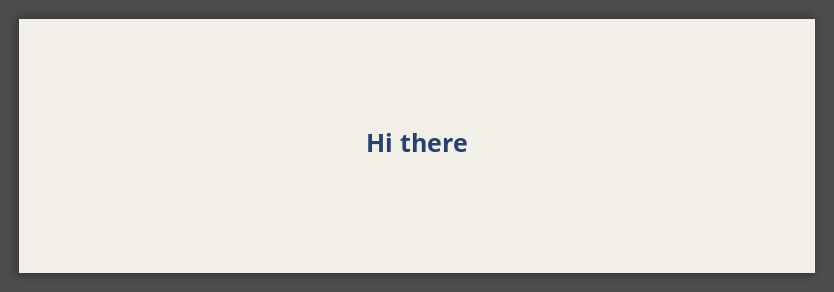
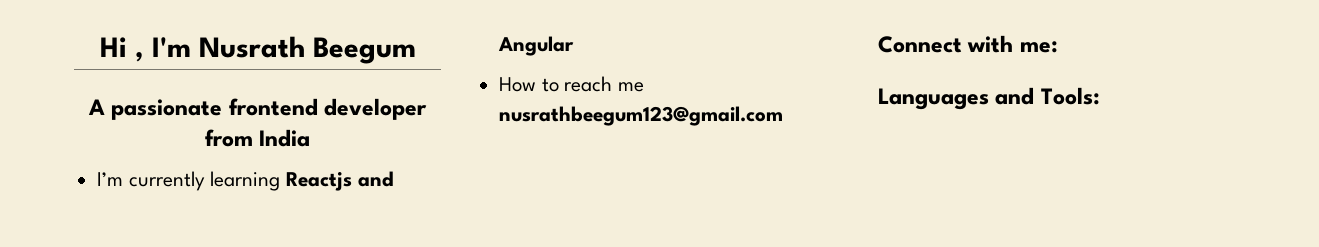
- Hi there
+ Hi , I'm Nusrath Beegum
+ A passionate frontend developer from India
+ I’m currently learning Reactjs and Angular
+ How to reach me nusrathbeegum123@gmail.com
+ Connect with me:
+ Languages and Tools:

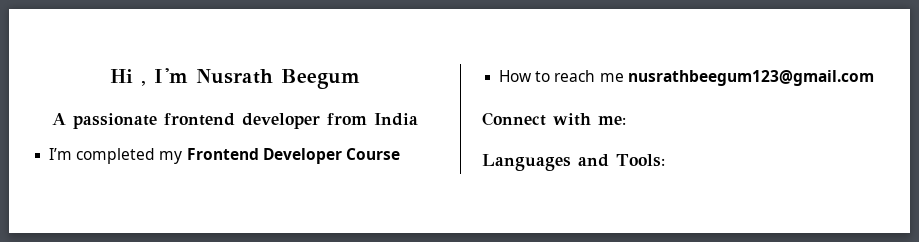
- I’m currently learning Reactjs and Angular
+ I’m completed my Frontend Developer Course

